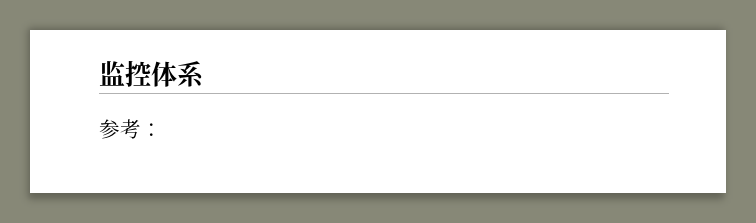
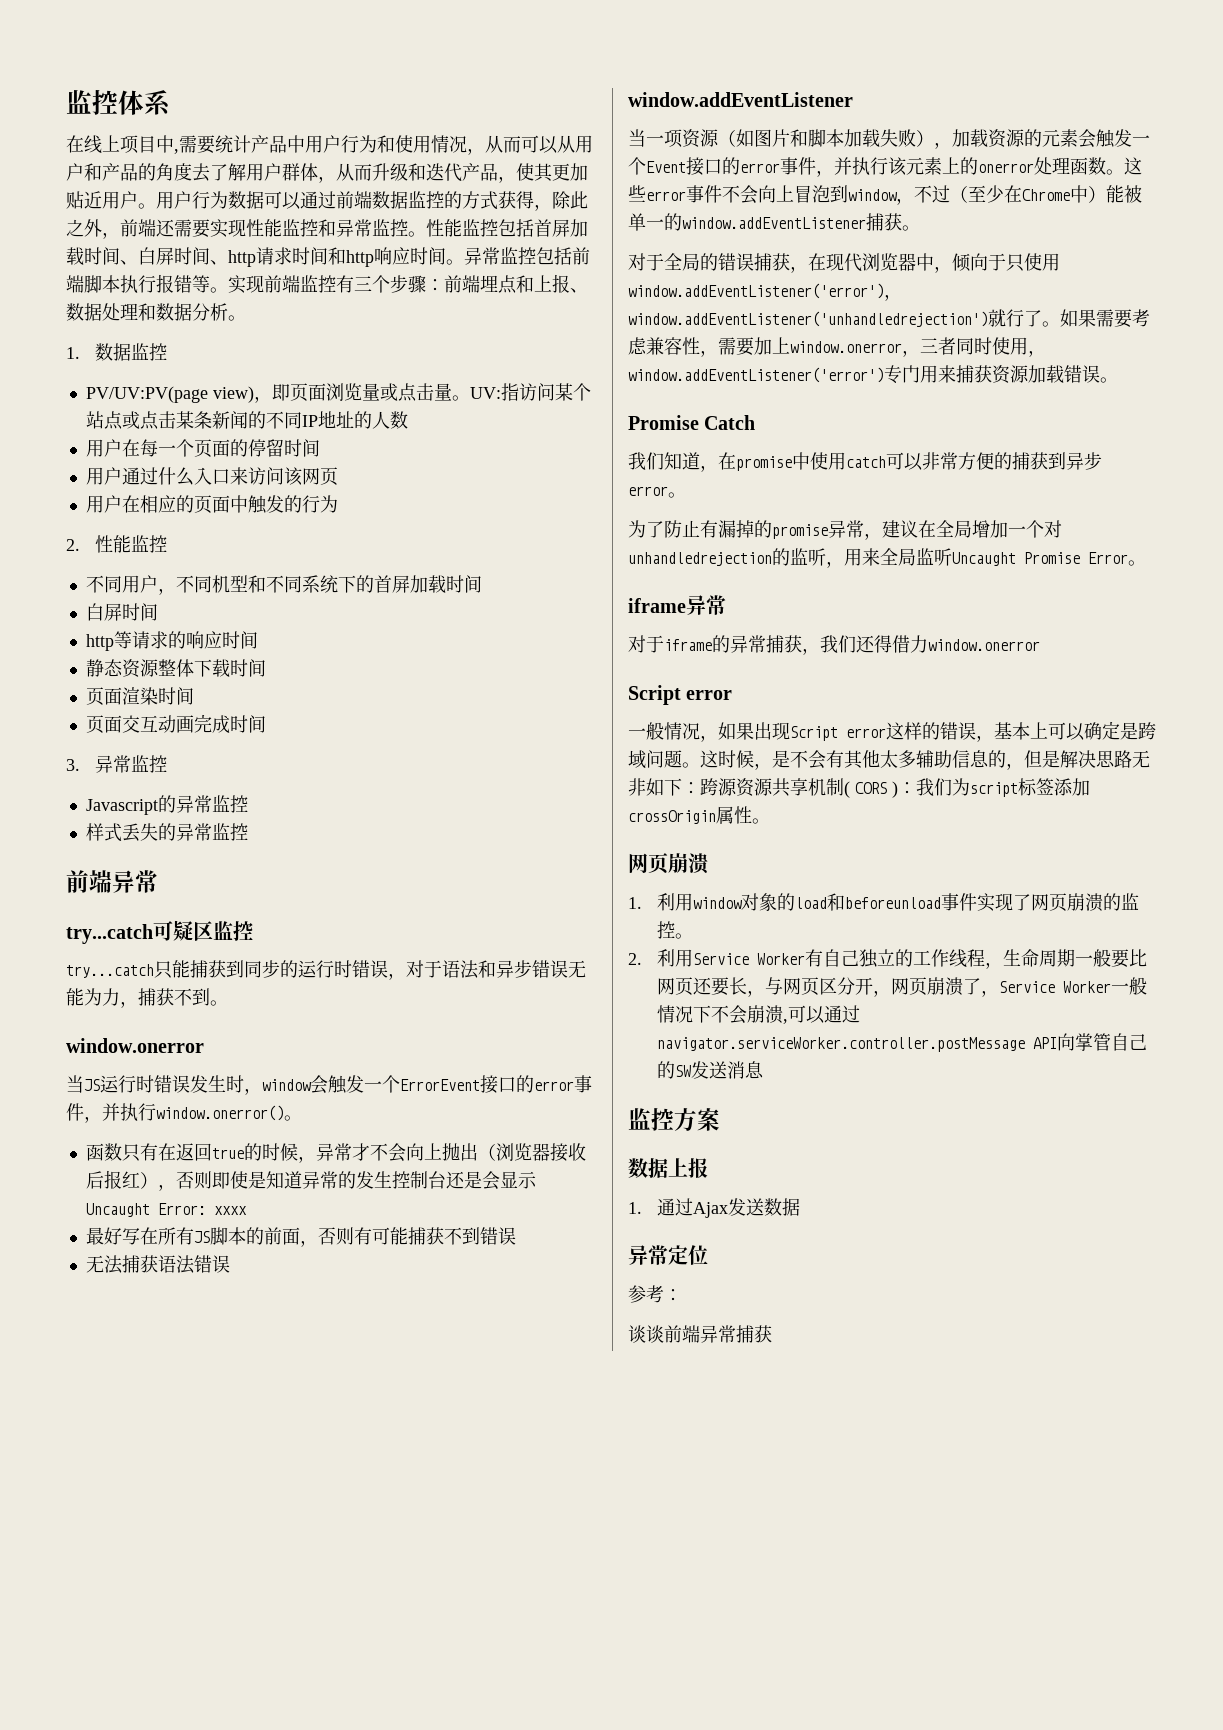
+ 在线上项目中,需要统计产品中用户行为和使用情况，从而可以从用户和产品的角度去了解用户群体，从而升级和迭代产品，使其更加贴近用户。用户行为数据可以通过前端数据监控的方式获得，除此之外，前端还需要实现性能监控和异常监控。性能监控包括首屏加载时间、白屏时间、http请求时间和http响应时间。异常监控包括前端脚本执行报错等。实现前端监控有三个步骤：前端埋点和上报、数据处理和数据分析。
+ 1.数据监控
+ PV/UV:PV(page view)，即页面浏览量或点击量。UV:指访问某个站点或点击某条新闻的不同IP地址的人数
+ 用户在每一个页面的停留时间
+ 用户通过什么入口来访问该网页
+ 用户在相应的页面中触发的行为
+ 2.性能监控
+ 不同用户，不同机型和不同系统下的首屏加载时间
+ 白屏时间
+ http等请求的响应时间
+ 静态资源整体下载时间
+ 页面渲染时间
+ 页面交互动画完成时间
+ 3.异常监控
+ Javascript的异常监控
+ 样式丢失的异常监控
+ 前端异常
+ try...catch可疑区监控
+ try...catch只能捕获到同步的运行时错误，对于语法和异步错误无能为力，捕获不到。
+ window.onerror
+ 当JS运行时错误发生时，window会触发一个ErrorEvent接口的error事件，并执行window.onerror()。
+ 函数只有在返回true的时候，异常才不会向上抛出（浏览器接收后报红），否则即使是知道异常的发生控制台还是会显示Uncaught Error: xxxx
+ 最好写在所有JS脚本的前面，否则有可能捕获不到错误
+ 无法捕获语法错误
+ window.addEventListener
+ 当一项资源（如图片和脚本加载失败），加载资源的元素会触发一个Event接口的error事件，并执行该元素上的onerror处理函数。这些error事件不会向上冒泡到window，不过（至少在Chrome中）能被单一的window.addEventListener捕获。
+ 对于全局的错误捕获，在现代浏览器中，倾向于只使用window.addEventListener('error')，window.addEventListener('unhandledrejection')就行了。如果需要考虑兼容性，需要加上window.onerror，三者同时使用，window.addEventListener('error')专门用来捕获资源加载错误。
+ Promise Catch
+ 我们知道，在promise中使用catch可以非常方便的捕获到异步error。
+ 为了防止有漏掉的promise异常，建议在全局增加一个对unhandledrejection的监听，用来全局监听Uncaught Promise Error。
+ iframe异常
+ 对于iframe的异常捕获，我们还得借力window.onerror
+ Script error
+ 一般情况，如果出现Script error这样的错误，基本上可以确定是跨域问题。这时候，是不会有其他太多辅助信息的，但是解决思路无非如下：跨源资源共享机制( CORS )：我们为script标签添加crossOrigin属性。
+ 网页崩溃
+ 1.利用window对象的load和beforeunload事件实现了网页崩溃的监控。
+ 2.利用Service Worker有自己独立的工作线程，生命周期一般要比网页还要长，与网页区分开，网页崩溃了，Service Worker一般情况下不会崩溃,可以通过navigator.serviceWorker.controller.postMessage API向掌管自己的SW发送消息
+ 监控方案
+ 数据上报
+ 1.通过Ajax发送数据
+ 异常定位
  参考：
+ 谈谈前端异常捕获

